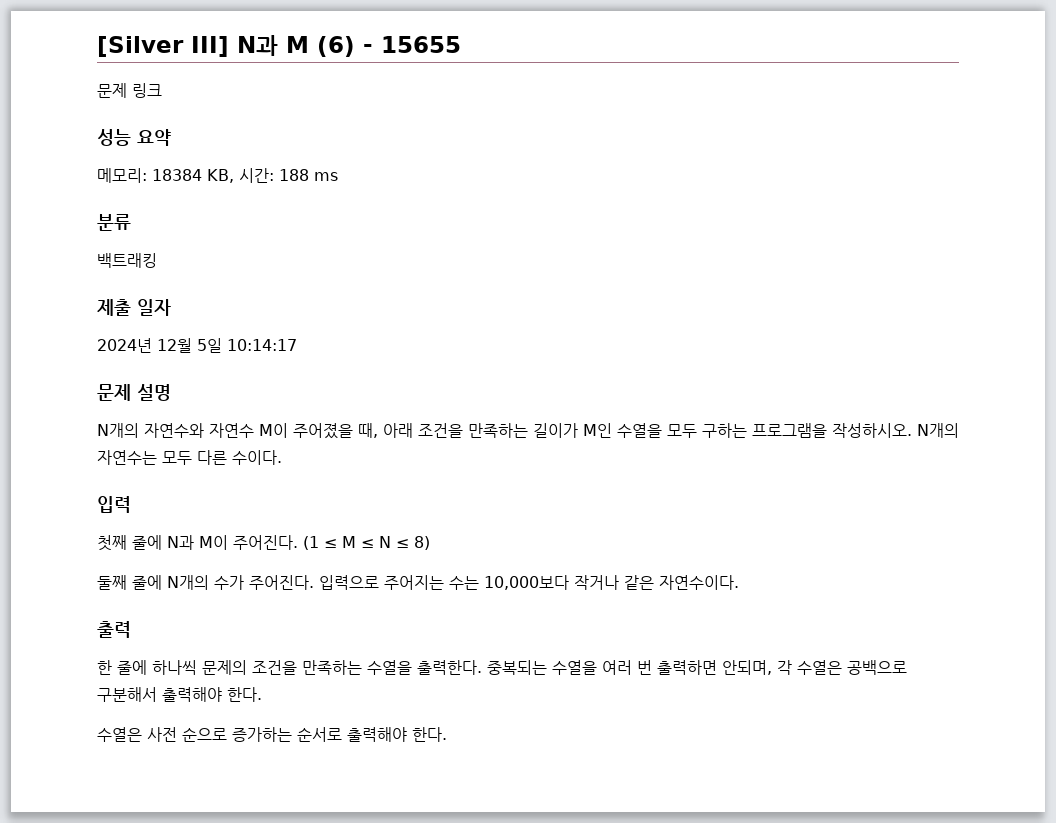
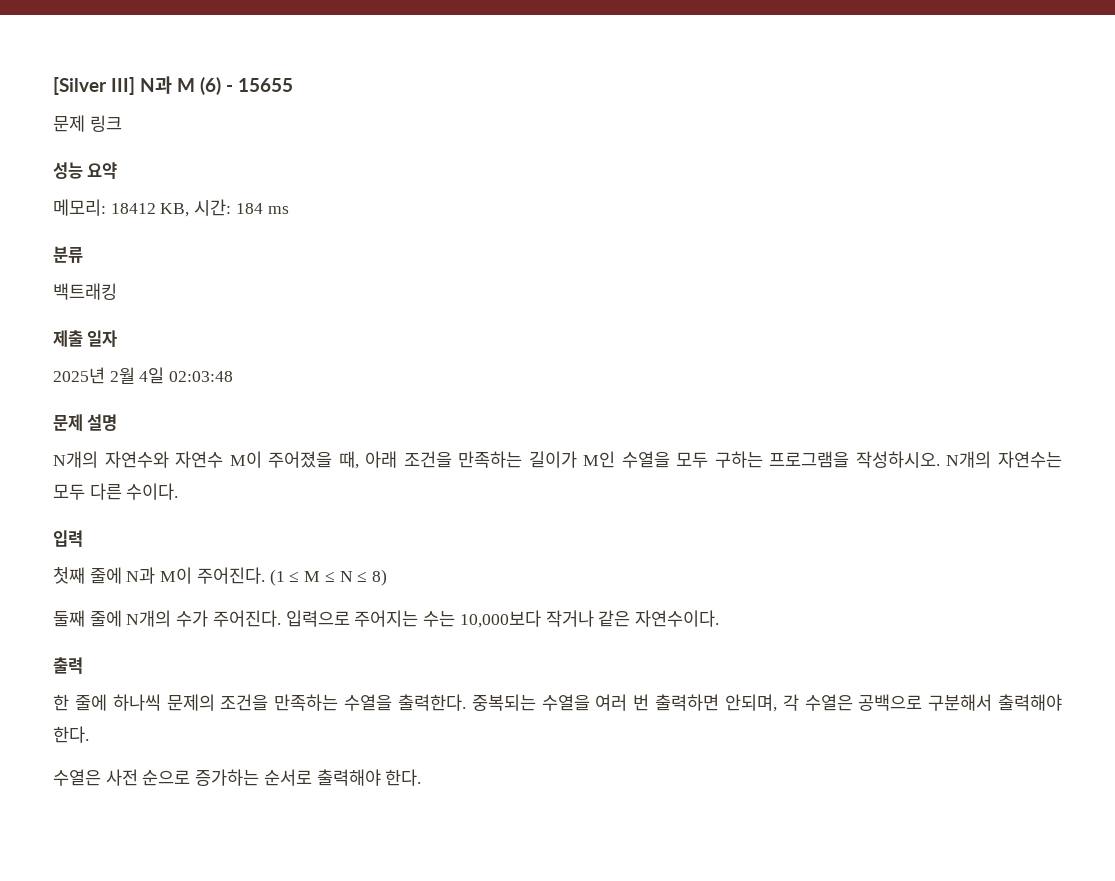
- 메모리: 18384 KB, 시간: 188 ms
+ 메모리: 18412 KB, 시간: 184 ms
- 2024년 12월 5일 10:14:17
+ 2025년 2월 4일 02:03:48

